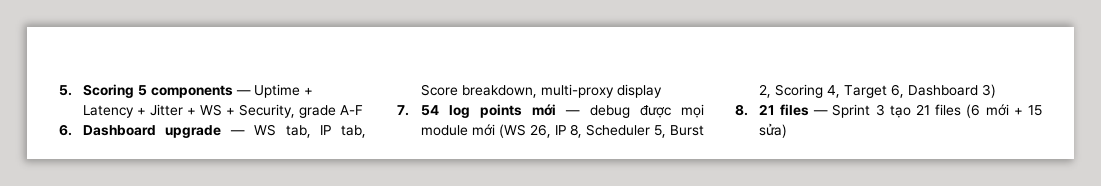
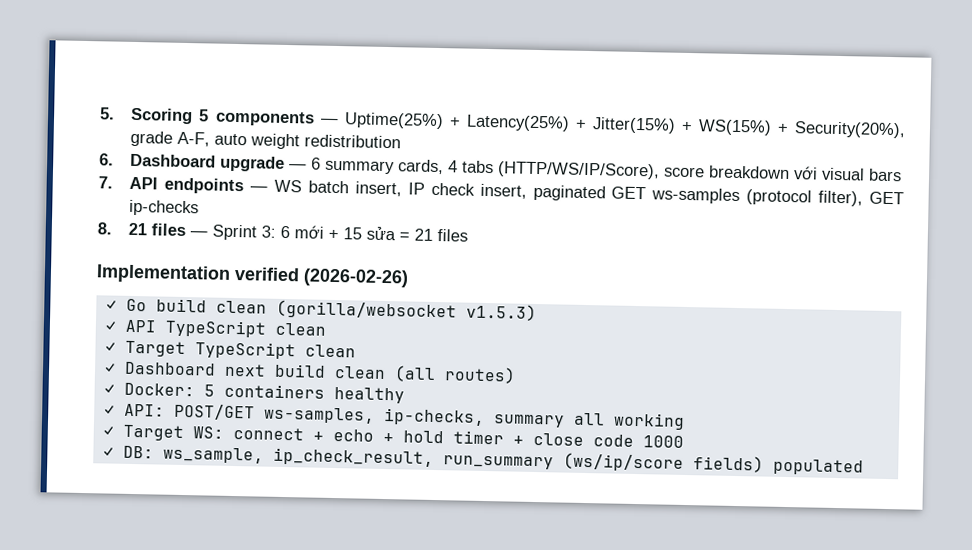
- 5. Scoring 5 components — Uptime + Latency + Jitter + WS + Security, grade A-F
- 6. Dashboard upgrade — WS tab, IP tab, Score breakdown, multi-proxy display
- 7. 54 log points mới — debug được mọi module mới (WS 26, IP 8, Scheduler 5, Burst 2, Scoring 4, Target 6, Dashboard 3)
+ 5. Scoring 5 components — Uptime(25%) + Latency(25%) + Jitter(15%) + WS(15%) + Security(20%), grade A-F, auto weight redistribution
+ 6. Dashboard upgrade — 6 summary cards, 4 tabs (HTTP/WS/IP/Score), score breakdown với visual bars
+ 7. API endpoints — WS batch insert, IP check insert, paginated GET ws-samples (protocol filter), GET ip-checks
- 8. 21 files — Sprint 3 tạo 21 files (6 mới + 15 sửa)
+ 8. 21 files — Sprint 3: 6 mới + 15 sửa = 21 files
+ Implementation verified (2026-02-26)
+ ✓ Go build clean (gorilla/websocket v1.5.3)
+ ✓ API TypeScript clean
+ ✓ Target TypeScript clean
+ ✓ Dashboard next build clean (all routes)
+ ✓ Docker: 5 containers healthy
+ ✓ API: POST/GET ws-samples, ip-checks, summary all working
+ ✓ Target WS: connect + echo + hold timer + close code 1000
+ ✓ DB: ws_sample, ip_check_result, run_summary (ws/ip/score fields) populated

